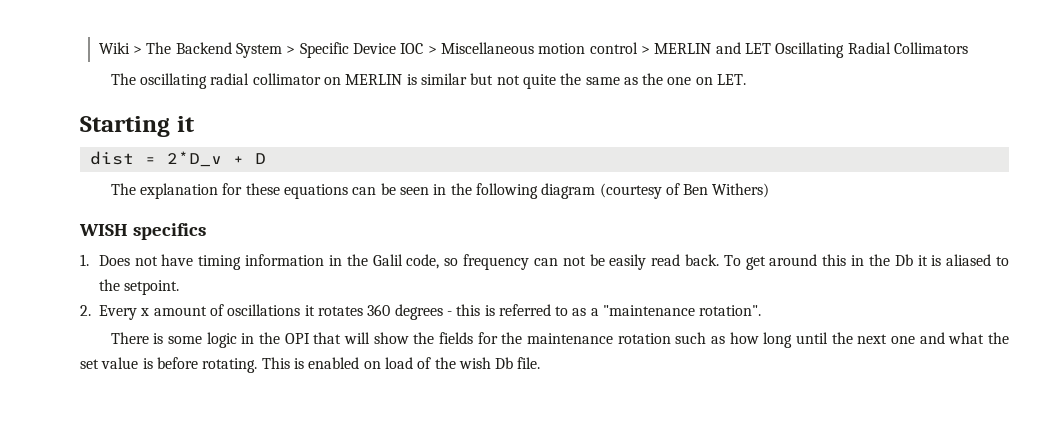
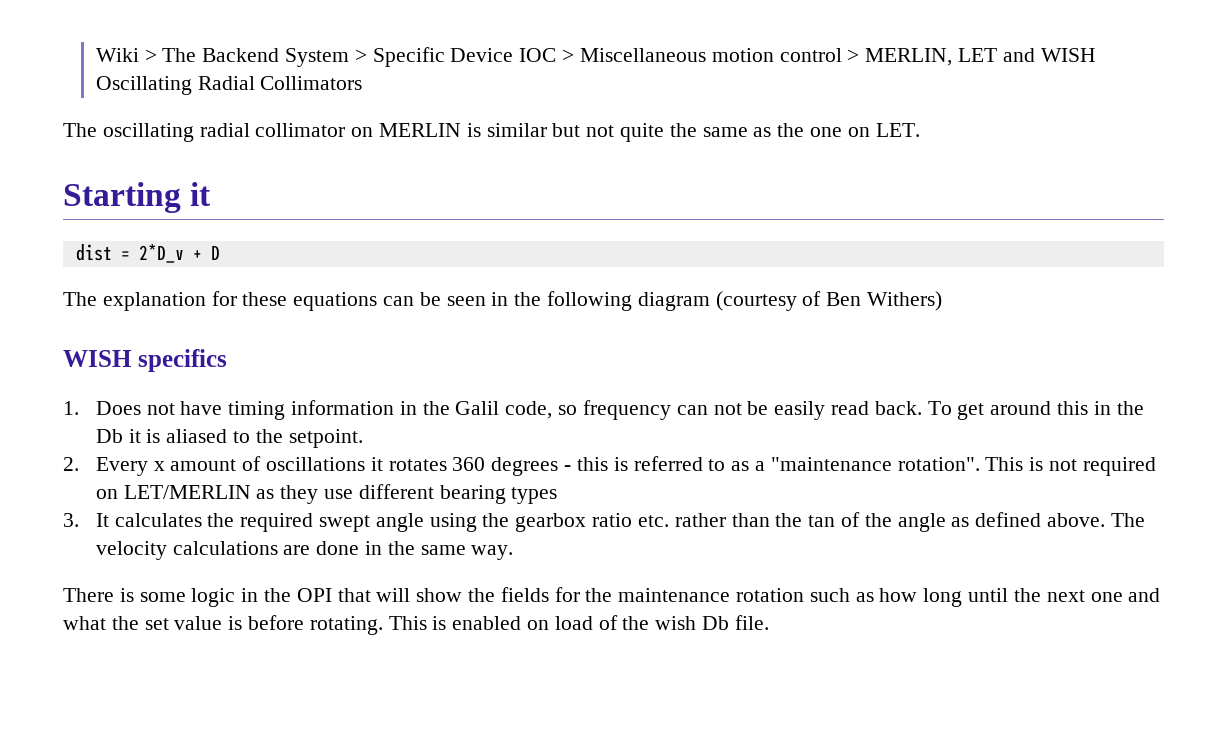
- Wiki > The Backend System > Specific Device IOC > Miscellaneous motion control > MERLIN and LET Oscillating Radial Collimators
+ Wiki > The Backend System > Specific Device IOC > Miscellaneous motion control > MERLIN, LET and WISH Oscillating Radial Collimators
+ This is not required on LET/MERLIN as they use different bearing types
+ 3. It calculates the required swept angle using the gearbox ratio etc. rather than the tan of the angle as defined above. The velocity calculations are done in the same way.

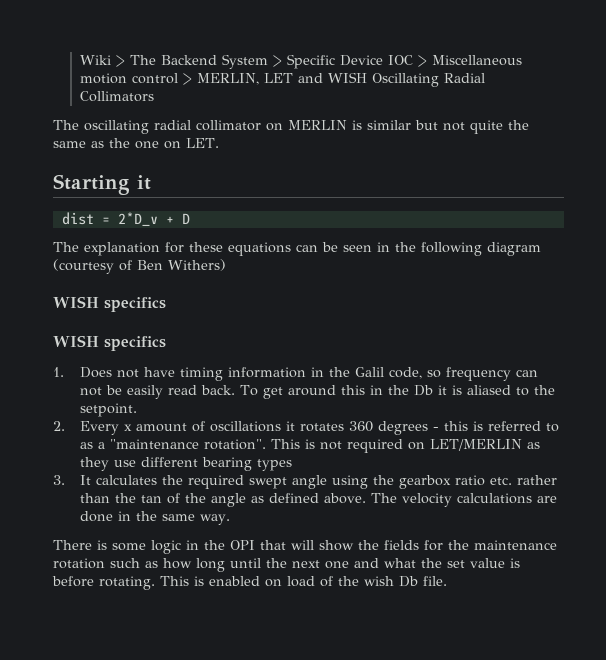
  The explanation for these equations can be seen in the following diagram (courtesy of Ben Withers)
+ WISH specifics

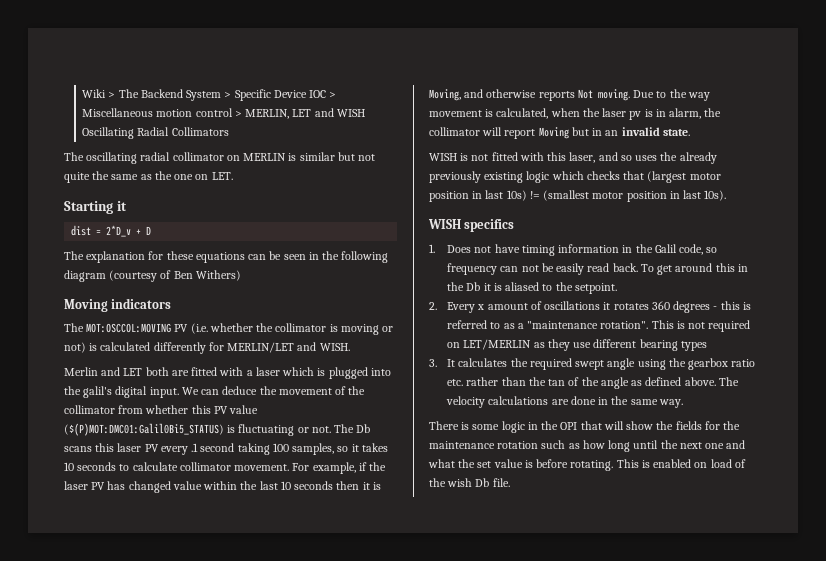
  The explanation for these equations can be seen in the following diagram (courtesy of Ben Withers)
- WISH specifics
+ Moving indicators
+ The MOT:OSCCOL:MOVING PV (i.e. whether the collimator is moving or not) is calculated differently for MERLIN/LET and WISH.
+ Merlin and LET both are fitted with a laser which is plugged into the galil's digital input. We can deduce the movement of the collimator from whether this PV value ($(P)MOT:DMC01:Galil0Bi5_STATUS) is fluctuating or not. The Db scans this laser PV every .1 second taking 100 samples, so it takes 10 seconds to calculate collimator movement. For example, if the laser PV has changed value within the last 10 seconds then it is Moving, and otherwise reports Not moving. Due to the way movement is calculated, when the laser pv is in alarm, the collimator will report Moving but in an invalid state.
+ WISH is not fitted with this laser, and so uses the already previously existing logic which checks that (largest motor position in last 10s) != (smallest motor position in last 10s).

